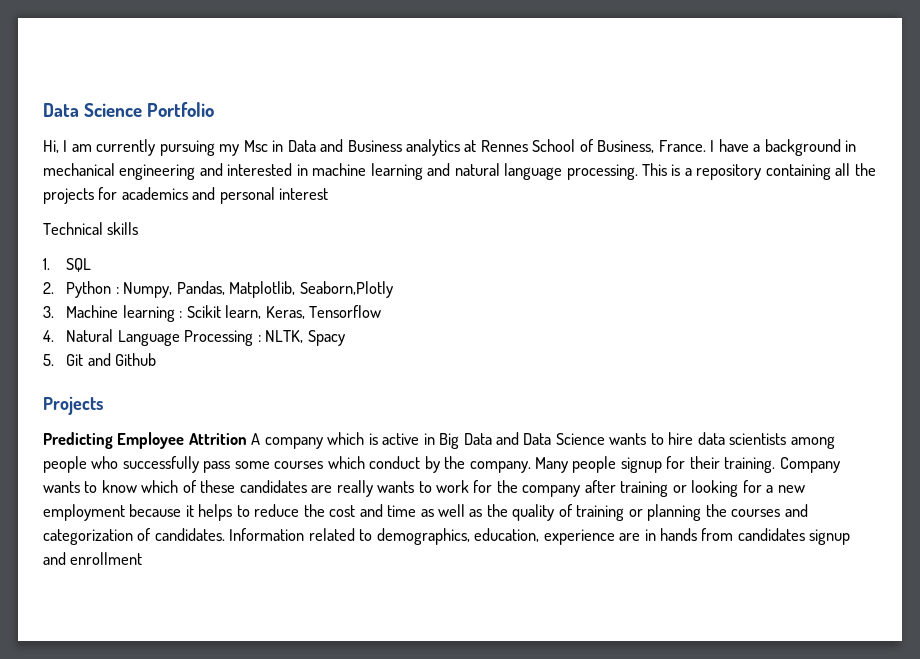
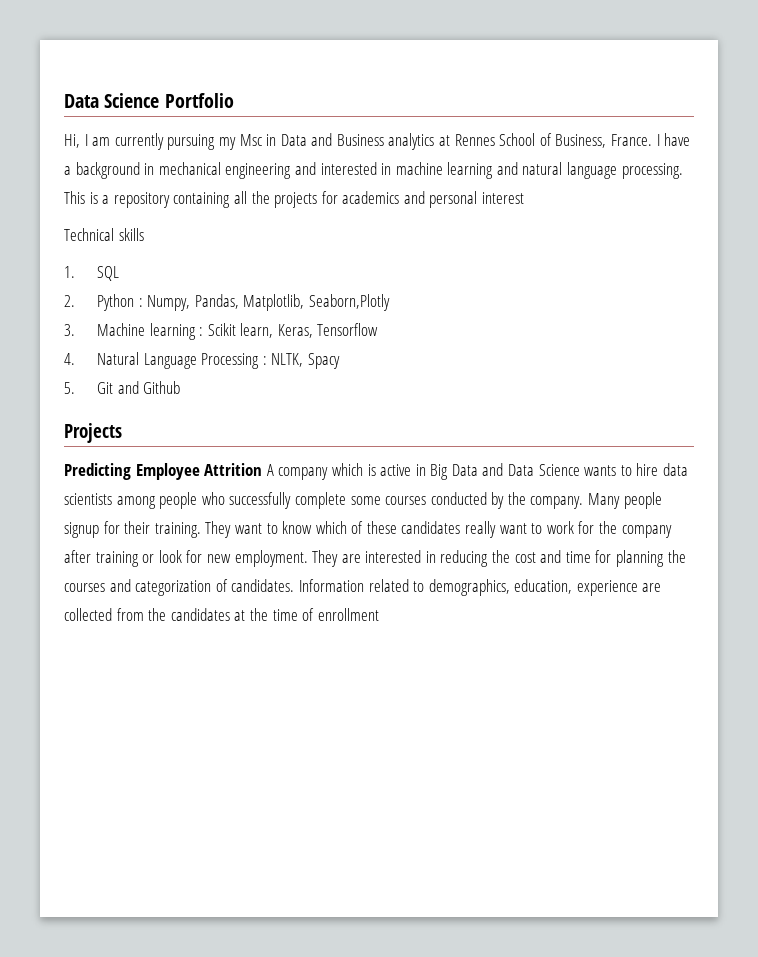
- Predicting Employee Attrition A company which is active in Big Data and Data Science wants to hire data scientists among people who successfully pass some courses which conduct by the company.
+ Predicting Employee Attrition A company which is active in Big Data and Data Science wants to hire data scientists among people who successfully complete some courses conducted by the company.
- Company wants to know which of these candidates are really wants to work for the company after training or looking for a new employment because it helps to reduce the cost and time as well as the quality of training or planning the courses and categorization of candidates.
+ They want to know which of these candidates really want to work for the company after training or look for new employment. They are interested in reducing the cost and time for planning the courses and categorization of candidates.
- Information related to demographics, education, experience are in hands from candidates signup and enrollment
+ Information related to demographics, education, experience are collected from the candidates at the time of enrollment

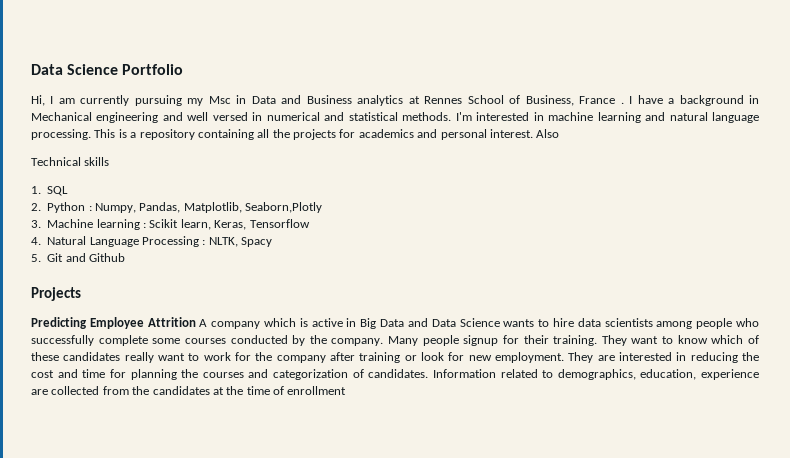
- Hi, I am currently pursuing my Msc in Data and Business analytics at Rennes School of Business, France.
+ Hi, I am currently pursuing my Msc in Data and Business analytics at Rennes School of Business, France .
- I have a background in mechanical engineering and interested in machine learning and natural language processing.
+ I have a background in Mechanical engineering and well versed in numerical and statistical methods. I'm interested in machine learning and natural language processing.
- This is a repository containing all the projects for academics and personal interest
+ This is a repository containing all the projects for academics and personal interest. Also

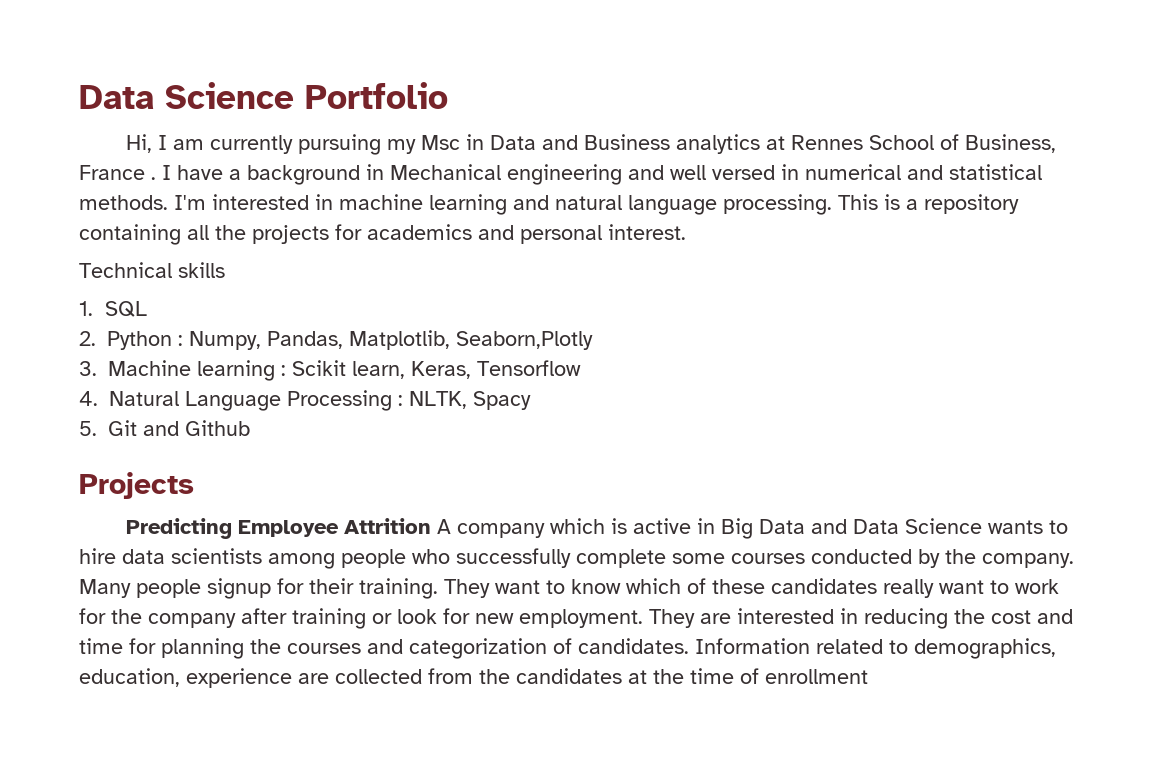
- Also

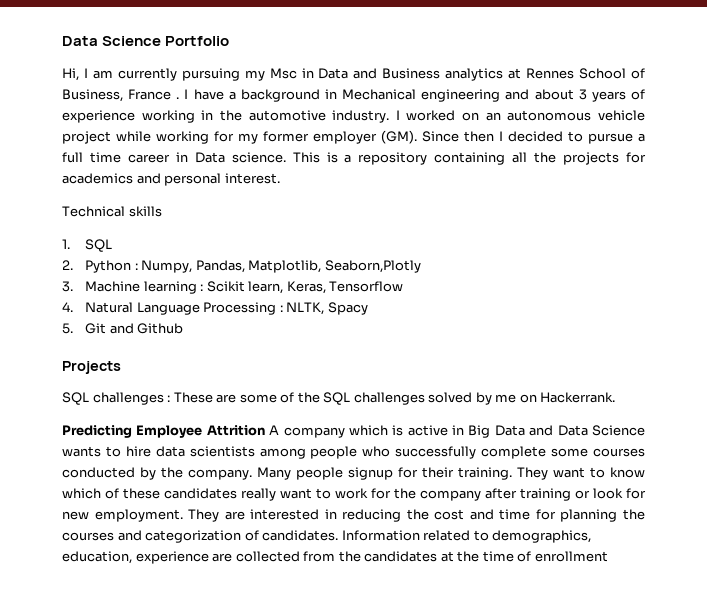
- I have a background in Mechanical engineering and well versed in numerical and statistical methods. I'm interested in machine learning and natural language processing.
+ I have a background in Mechanical engineering and about 3 years of experience working in the automotive industry. I worked on an autonomous vehicle project while working for my former employer (GM). Since then I decided to pursue a full time career in Data science.
+ SQL challenges : These are some of the SQL challenges solved by me on Hackerrank.

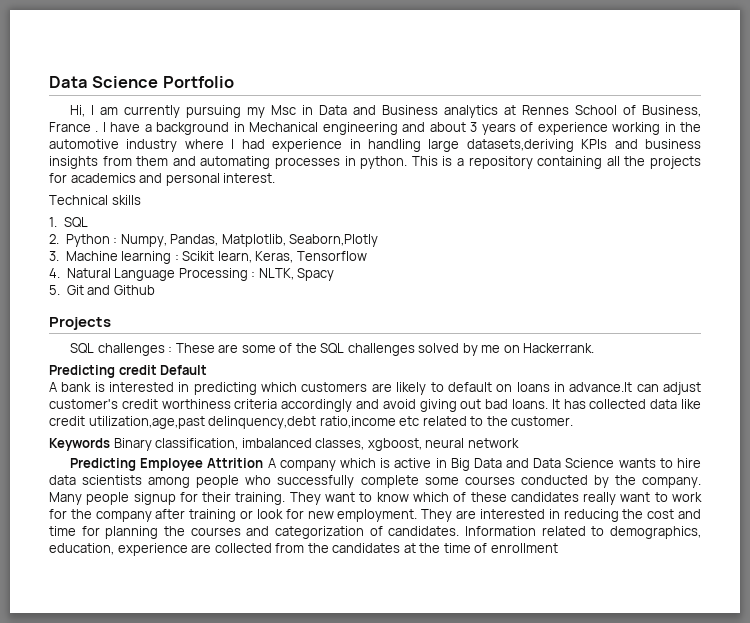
- I have a background in Mechanical engineering and about 3 years of experience working in the automotive industry. I worked on an autonomous vehicle project while working for my former employer (GM). Since then I decided to pursue a full time career in Data science.
+ I have a background in Mechanical engineering and about 3 years of experience working in the automotive industry where I had experience in handling large datasets,deriving KPIs and business insights from them and automating processes in python.
+ Predicting credit Default
+ A bank is interested in predicting which customers are likely to default on loans in advance.It can adjust customer's credit worthiness criteria accordingly and avoid giving out bad loans. It has collected data like credit utilization,age,past delinquency,debt ratio,income etc related to the customer.
+ Keywords Binary classification, imbalanced classes, xgboost, neural network

